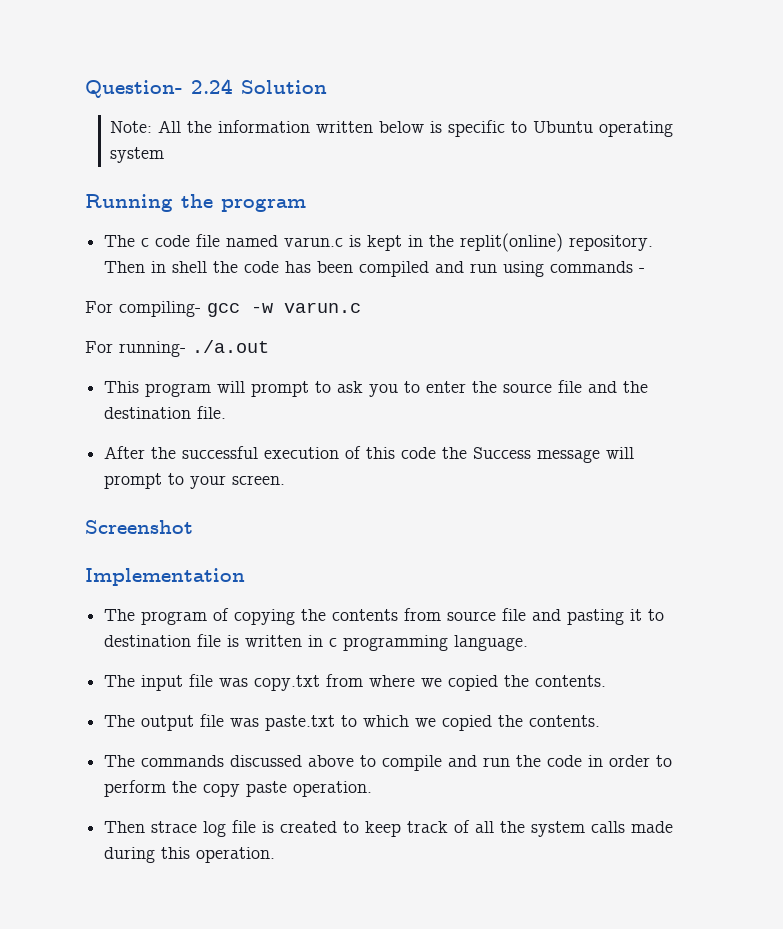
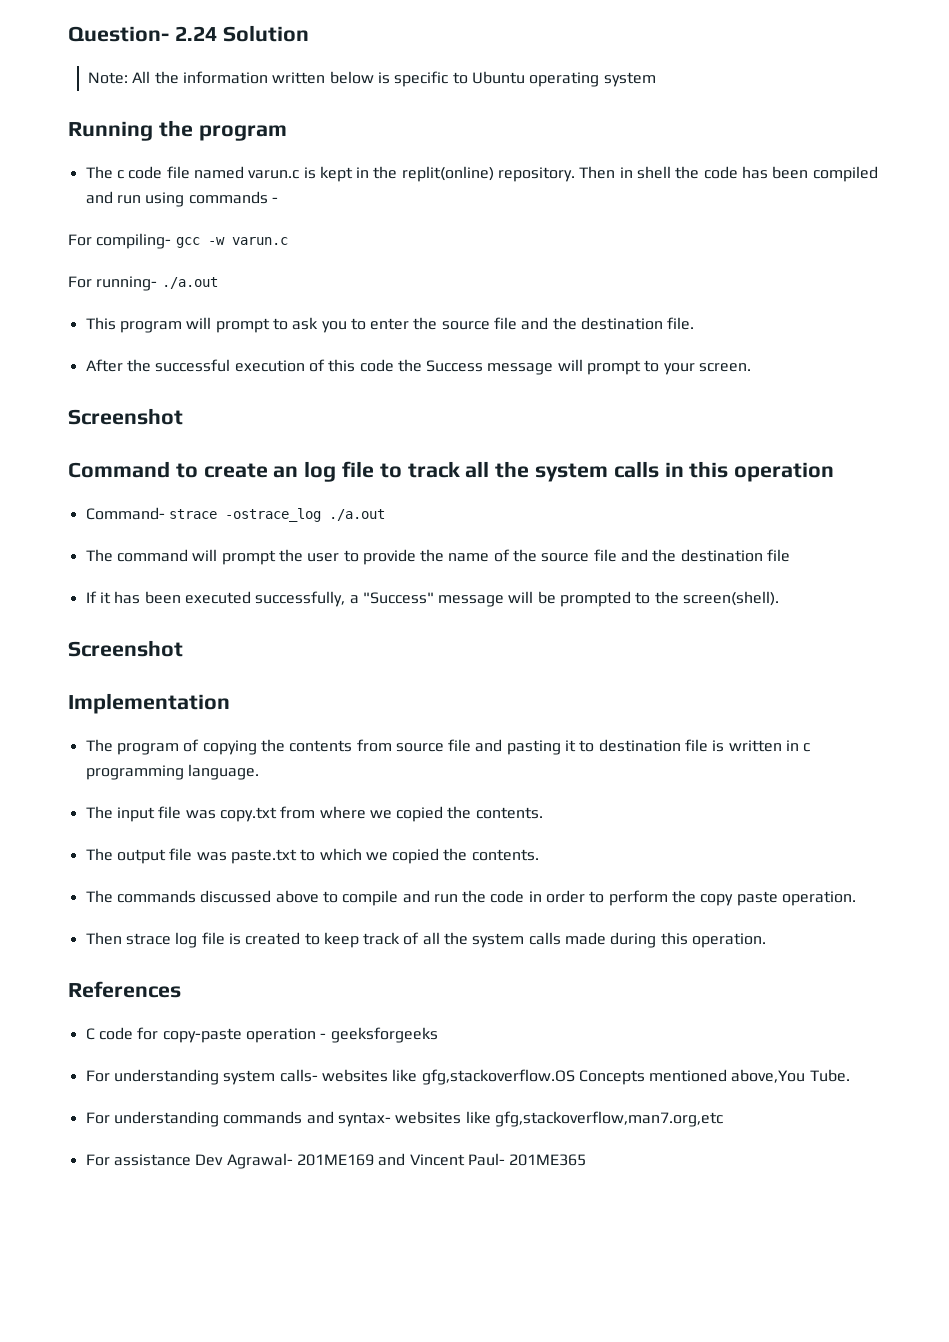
+ Command to create an log file to track all the system calls in this operation
+ Command- strace -ostrace_log ./a.out
+ The command will prompt the user to provide the name of the source file and the destination file
+ If it has been executed successfully, a "Success" message will be prompted to the screen(shell).
+ Screenshot
+ References
+ C code for copy-paste operation - geeksforgeeks
+ For understanding system calls- websites like gfg,stackoverflow.OS Concepts mentioned above,You Tube.
+ For understanding commands and syntax- websites like gfg,stackoverflow,man7.org,etc
+ For assistance Dev Agrawal- 201ME169 and Vincent Paul- 201ME365

